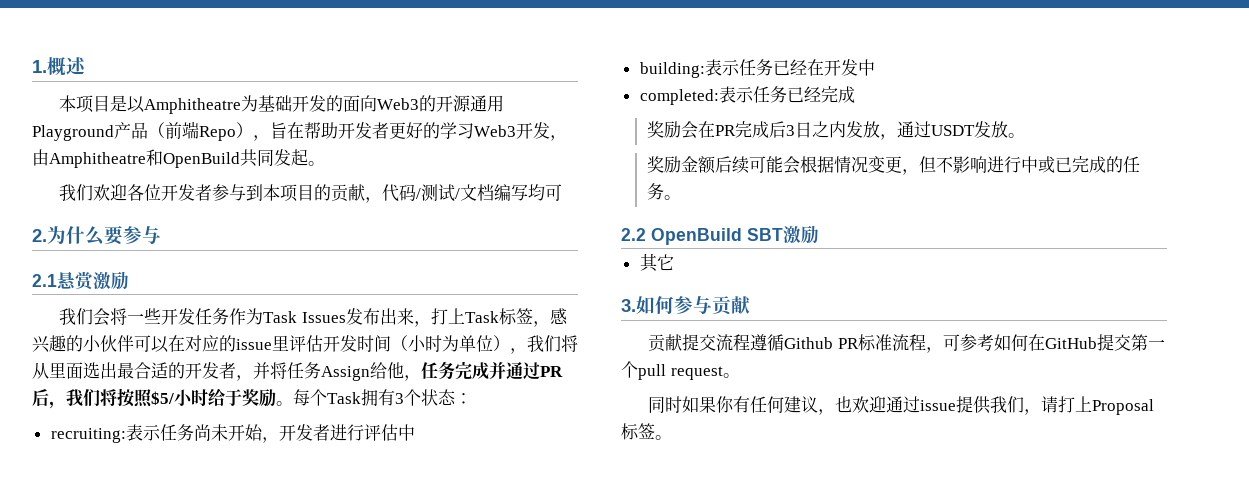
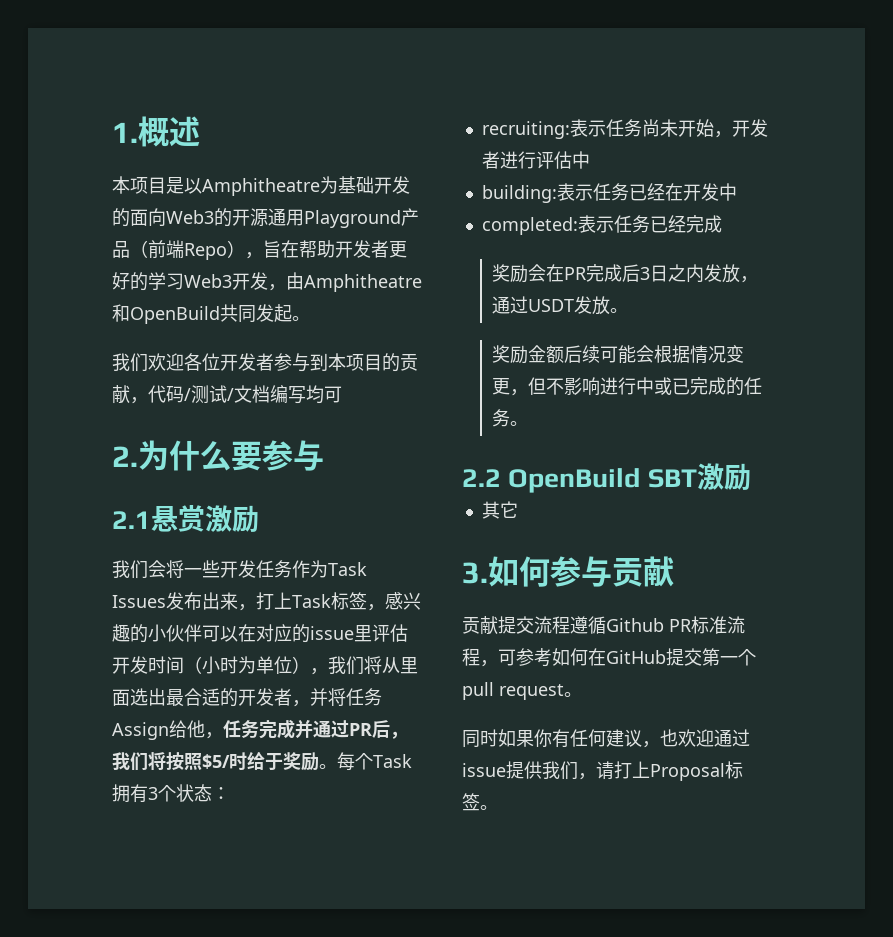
- 我们会将一些开发任务作为Task Issues发布出来，打上Task标签，感兴趣的小伙伴可以在对应的issue里评估开发时间（小时为单位），我们将从里面选出最合适的开发者，并将任务Assign给他，任务完成并通过PR后，我们将按照$5/小时给于奖励。
+ 我们会将一些开发任务作为Task Issues发布出来，打上Task标签，感兴趣的小伙伴可以在对应的issue里评估开发时间（小时为单位），我们将从里面选出最合适的开发者，并将任务Assign给他，任务完成并通过PR后，我们将按照$5/时给于奖励。

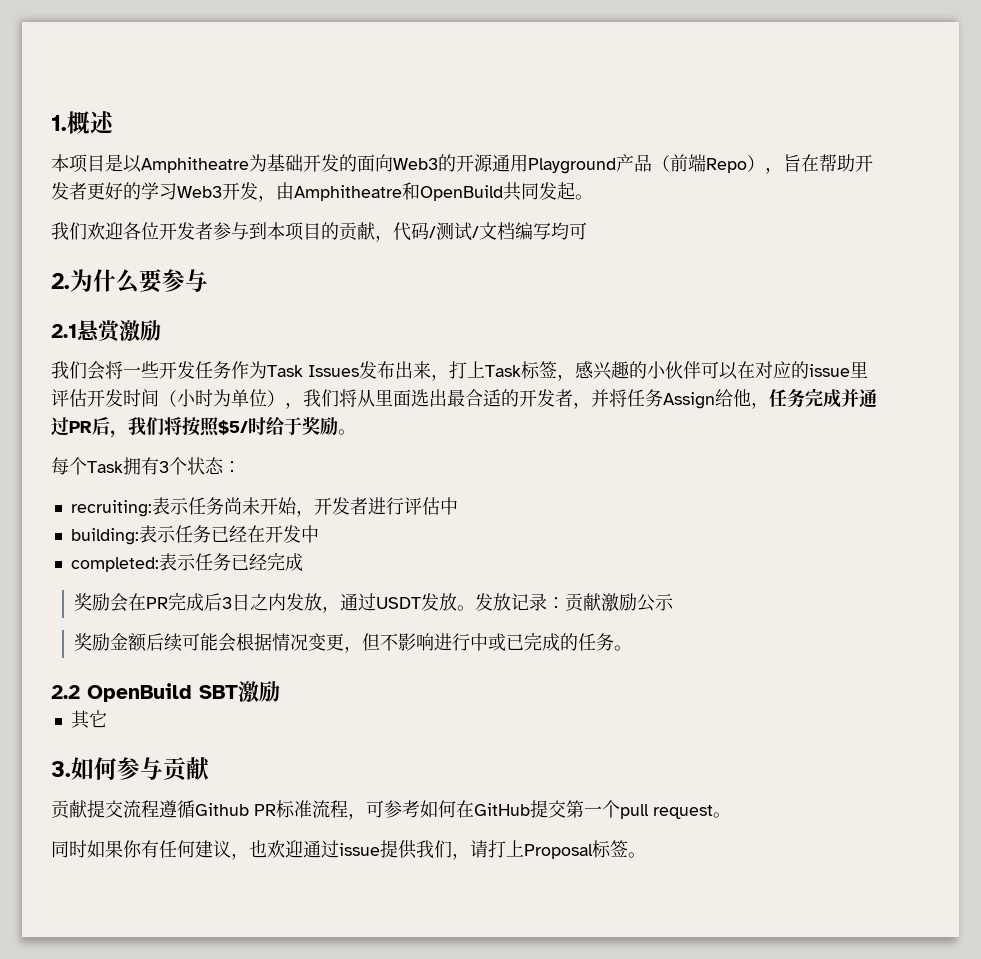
- 我们会将一些开发任务作为Task Issues发布出来，打上Task标签，感兴趣的小伙伴可以在对应的issue里评估开发时间（小时为单位），我们将从里面选出最合适的开发者，并将任务Assign给他，任务完成并通过PR后，我们将按照$5/时给于奖励。每个Task拥有3个状态：
+ 我们会将一些开发任务作为Task Issues发布出来，打上Task标签，感兴趣的小伙伴可以在对应的issue里评估开发时间（小时为单位），我们将从里面选出最合适的开发者，并将任务Assign给他，任务完成并通过PR后，我们将按照$5/时给于奖励。
+ 每个Task拥有3个状态：
+ 发放记录：贡献激励公示

